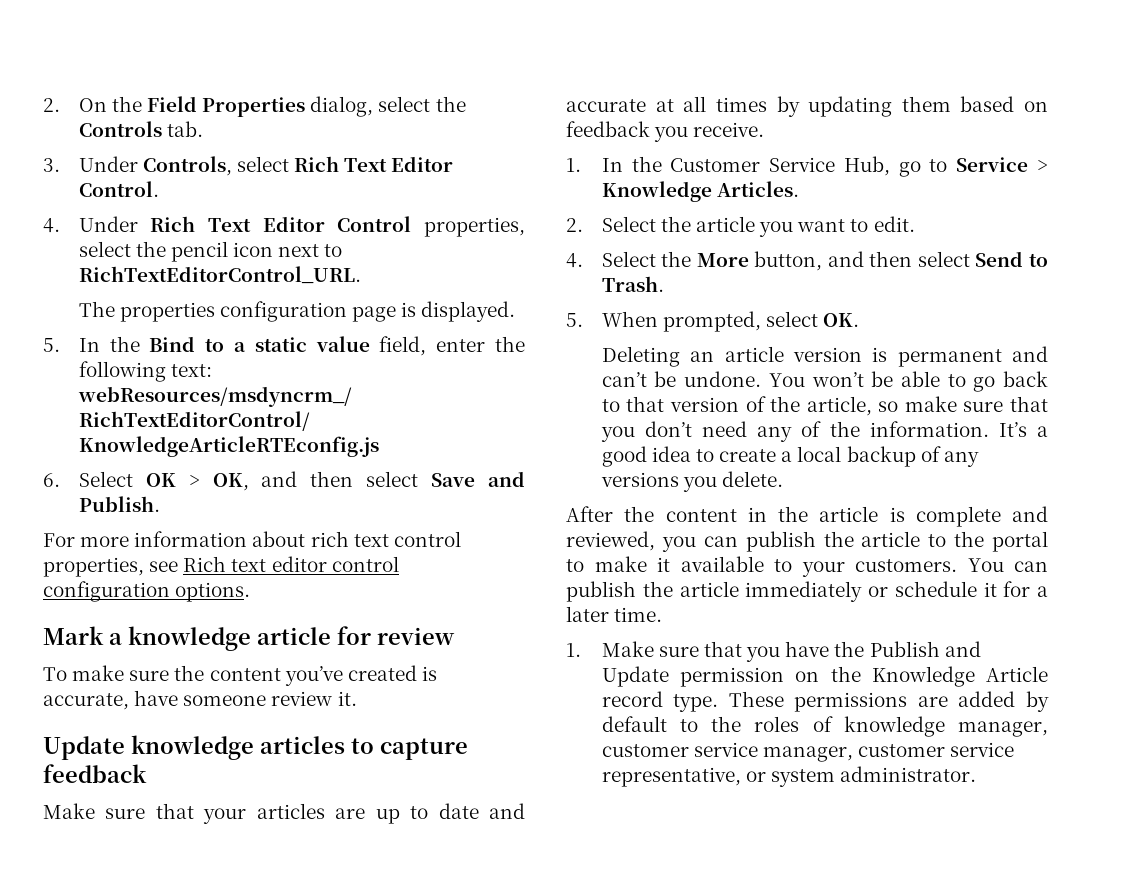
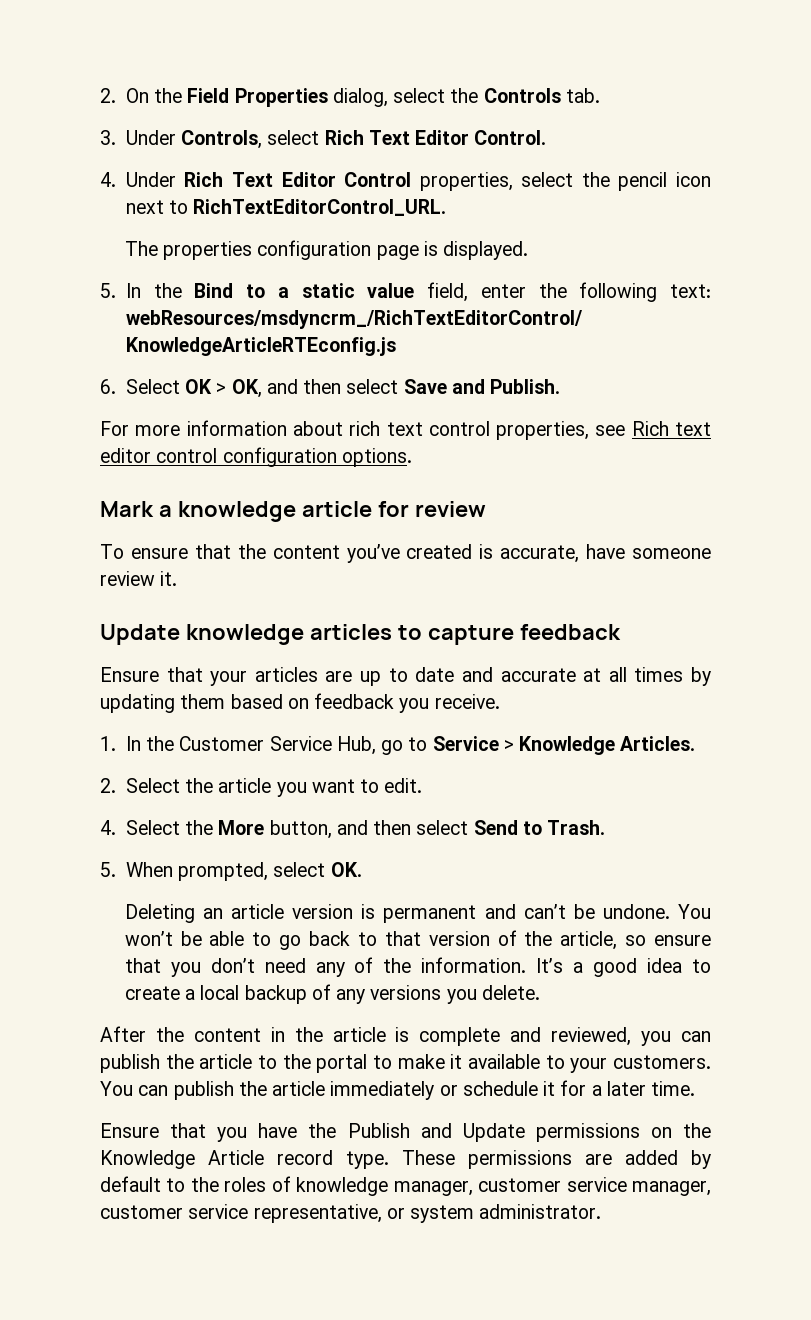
- To make sure the content you’ve created is accurate, have someone review it.
+ To ensure that the content you’ve created is accurate, have someone review it.
- Make sure that your articles are up to date and accurate at all times by updating them based on feedback you receive.
+ Ensure that your articles are up to date and accurate at all times by updating them based on feedback you receive.
- You won’t be able to go back to that version of the article, so make sure that you don’t need any of the information.
+ You won’t be able to go back to that version of the article, so ensure that you don’t need any of the information.
- 1. Make sure that you have the Publish and Update permission on the Knowledge Article record type.
+ Ensure that you have the Publish and Update permissions on the Knowledge Article record type.

